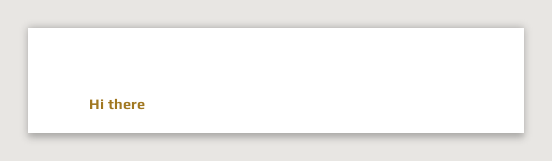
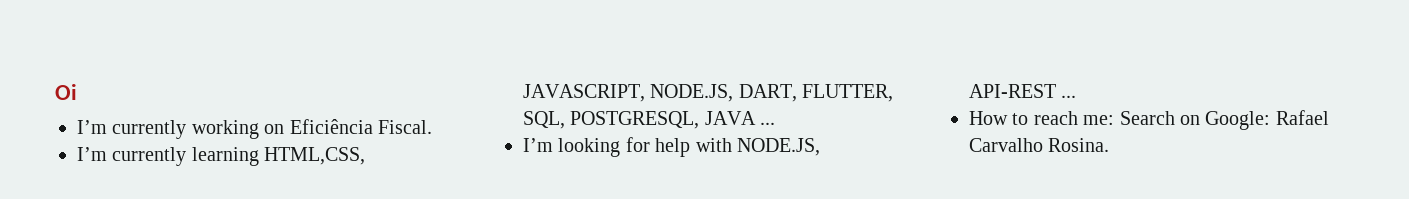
- Hi there
+ Oi
+ I’m currently working on Eficiência Fiscal.
+ I’m currently learning HTML,CSS, JAVASCRIPT, NODE.JS, DART, FLUTTER, SQL, POSTGRESQL, JAVA ...
+ I’m looking for help with NODE.JS, API-REST ...
+ How to reach me: Search on Google: Rafael Carvalho Rosina.

